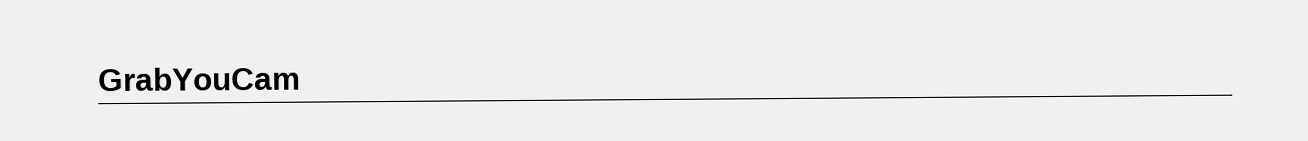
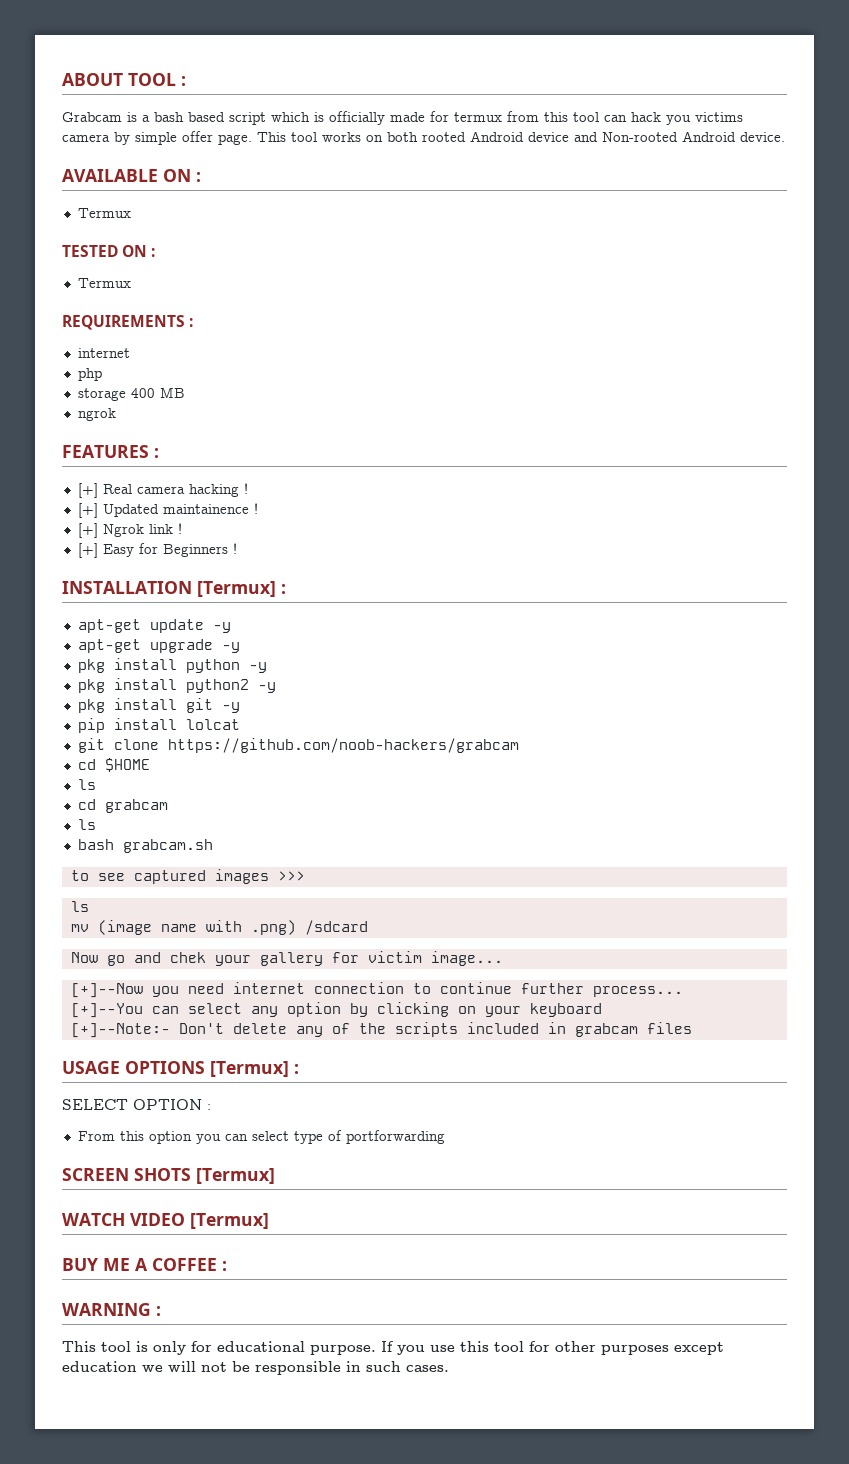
- GrabYouCam
+ ABOUT TOOL :
+ Grabcam is a bash based script which is officially made for termux from this tool can hack you victims camera by simple offer page. This tool works on both rooted Android device and Non-rooted Android device.
+ AVAILABLE ON :
+ Termux
+ TESTED ON :
+ Termux
+ REQUIREMENTS :
+ internet
+ php
+ storage 400 MB
+ ngrok
+ FEATURES :
+ [+] Real camera hacking !
+ [+] Updated maintainence !
+ [+] Ngrok link !
+ [+] Easy for Beginners !
+ INSTALLATION [Termux] :
+ apt-get update -y
+ apt-get upgrade -y
+ pkg install python -y
+ pkg install python2 -y
+ pkg install git -y
+ pip install lolcat
+ git clone https://github.com/noob-hackers/grabcam
+ cd $HOME
+ ls
+ cd grabcam
+ ls
+ bash grabcam.sh
+ to see captured images >>>
+ ls
+ mv (image name with .png) /sdcard
+ Now go and chek your gallery for victim image...
+ [+]--Now you need internet connection to continue further process...
+ [+]--You can select any option by clicking on your keyboard
+ [+]--Note:- Don't delete any of the scripts included in grabcam files
+ USAGE OPTIONS [Termux] :
+ SELECT OPTION :
+ From this option you can select type of portforwarding
+ SCREEN SHOTS [Termux]
+ WATCH VIDEO [Termux]
+ BUY ME A COFFEE :
+ WARNING :
+ This tool is only for educational purpose. If you use this tool for other purposes except education we will not be responsible in such cases.

